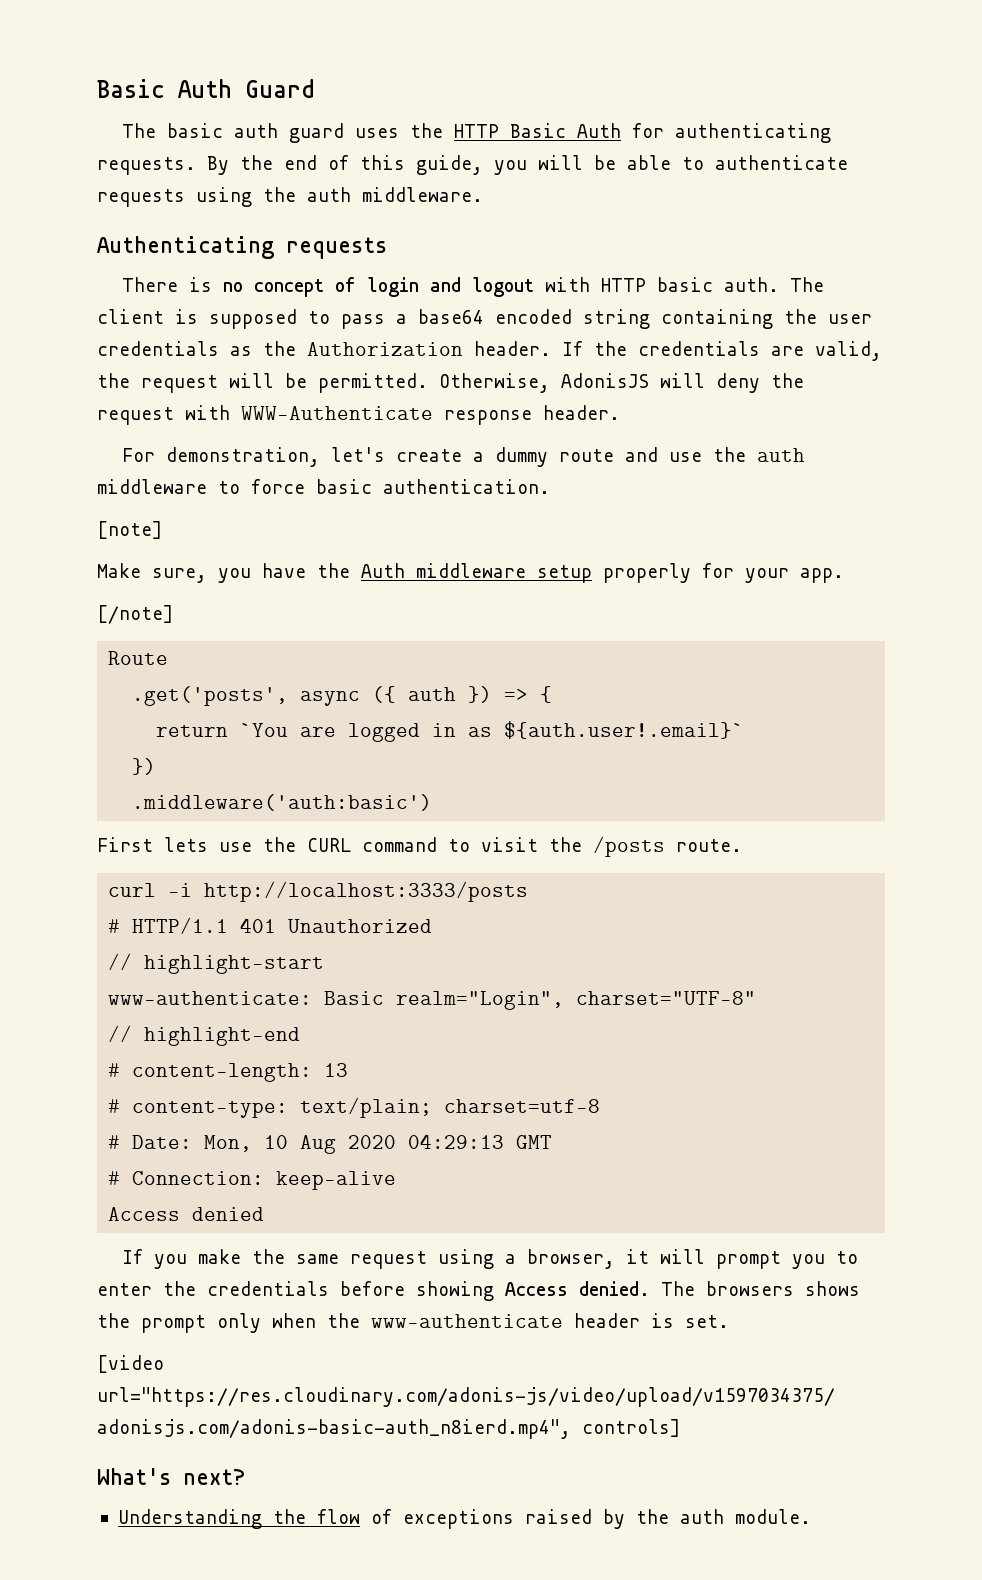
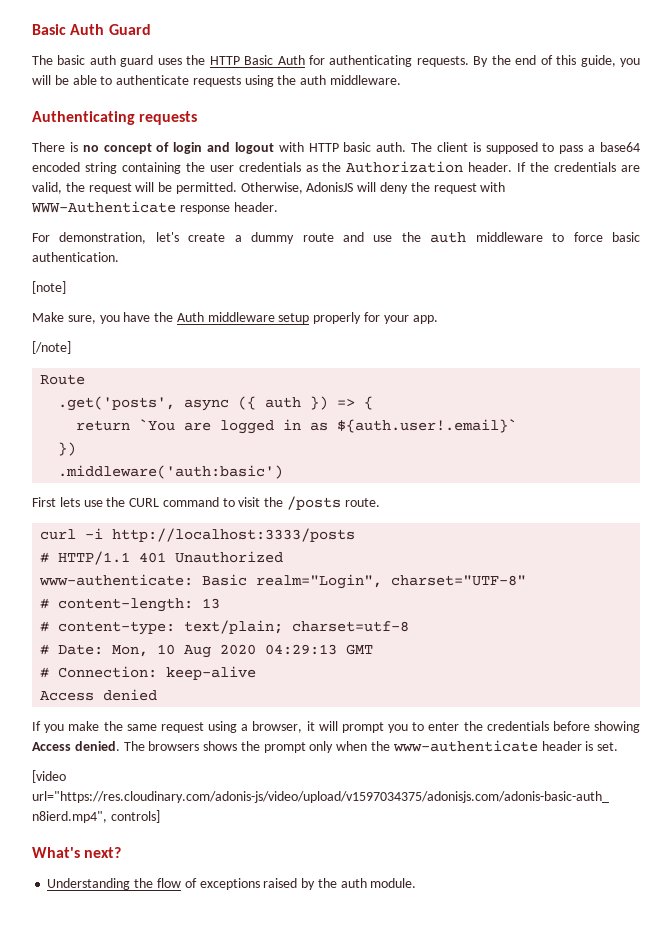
- // highlight-start
- // highlight-end

